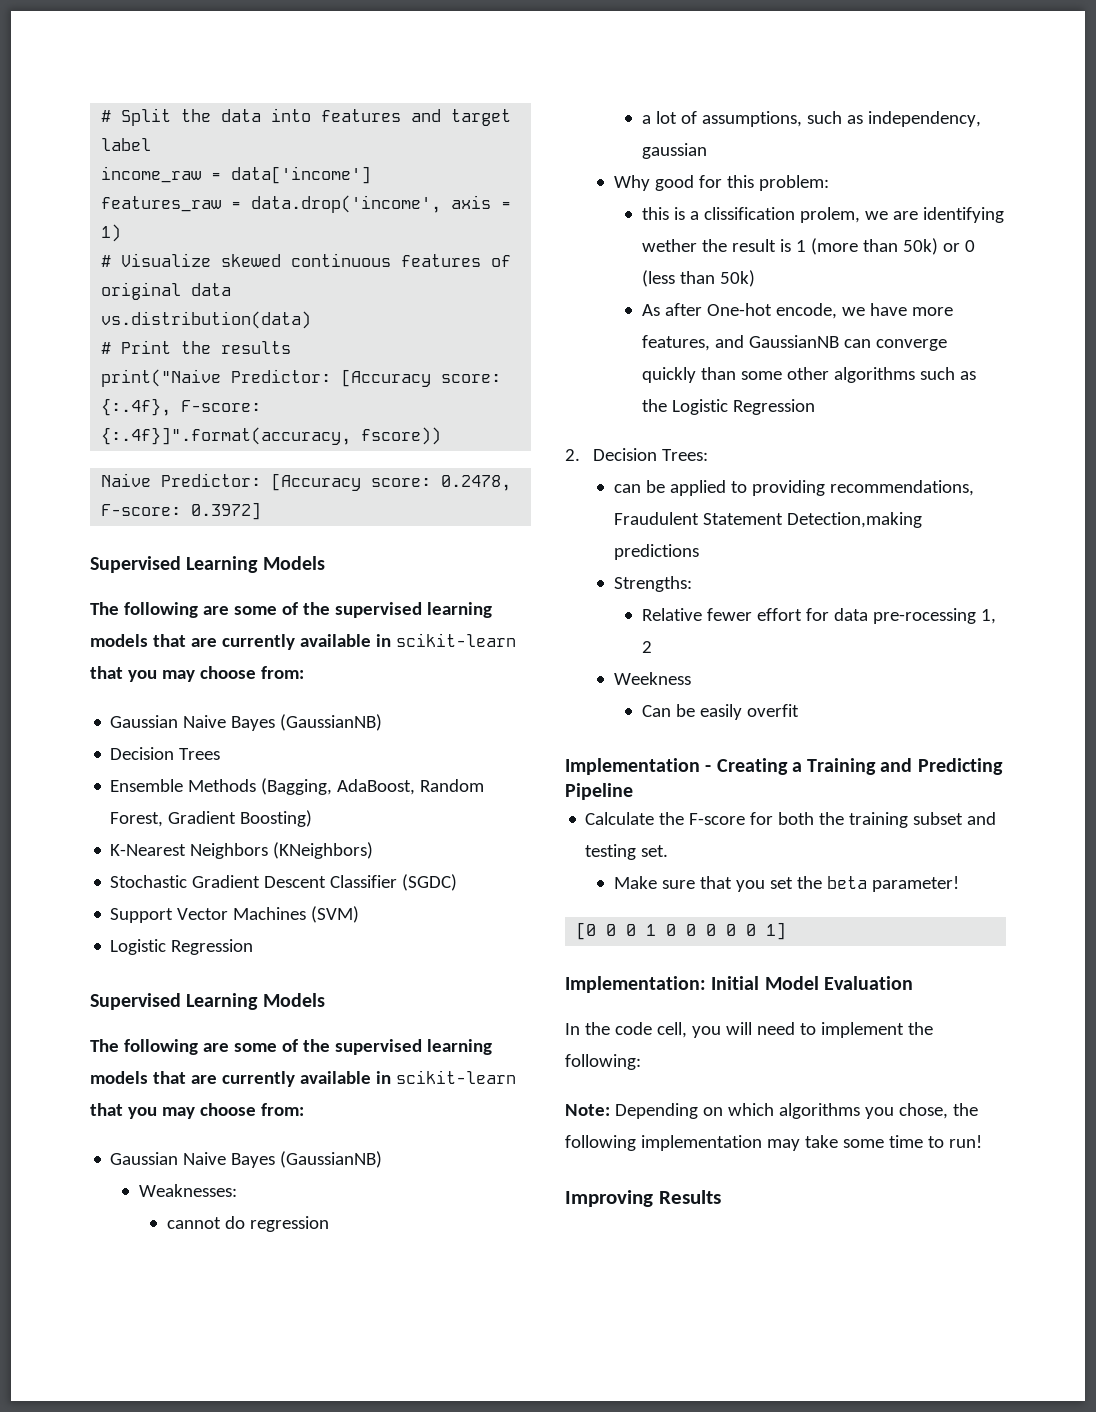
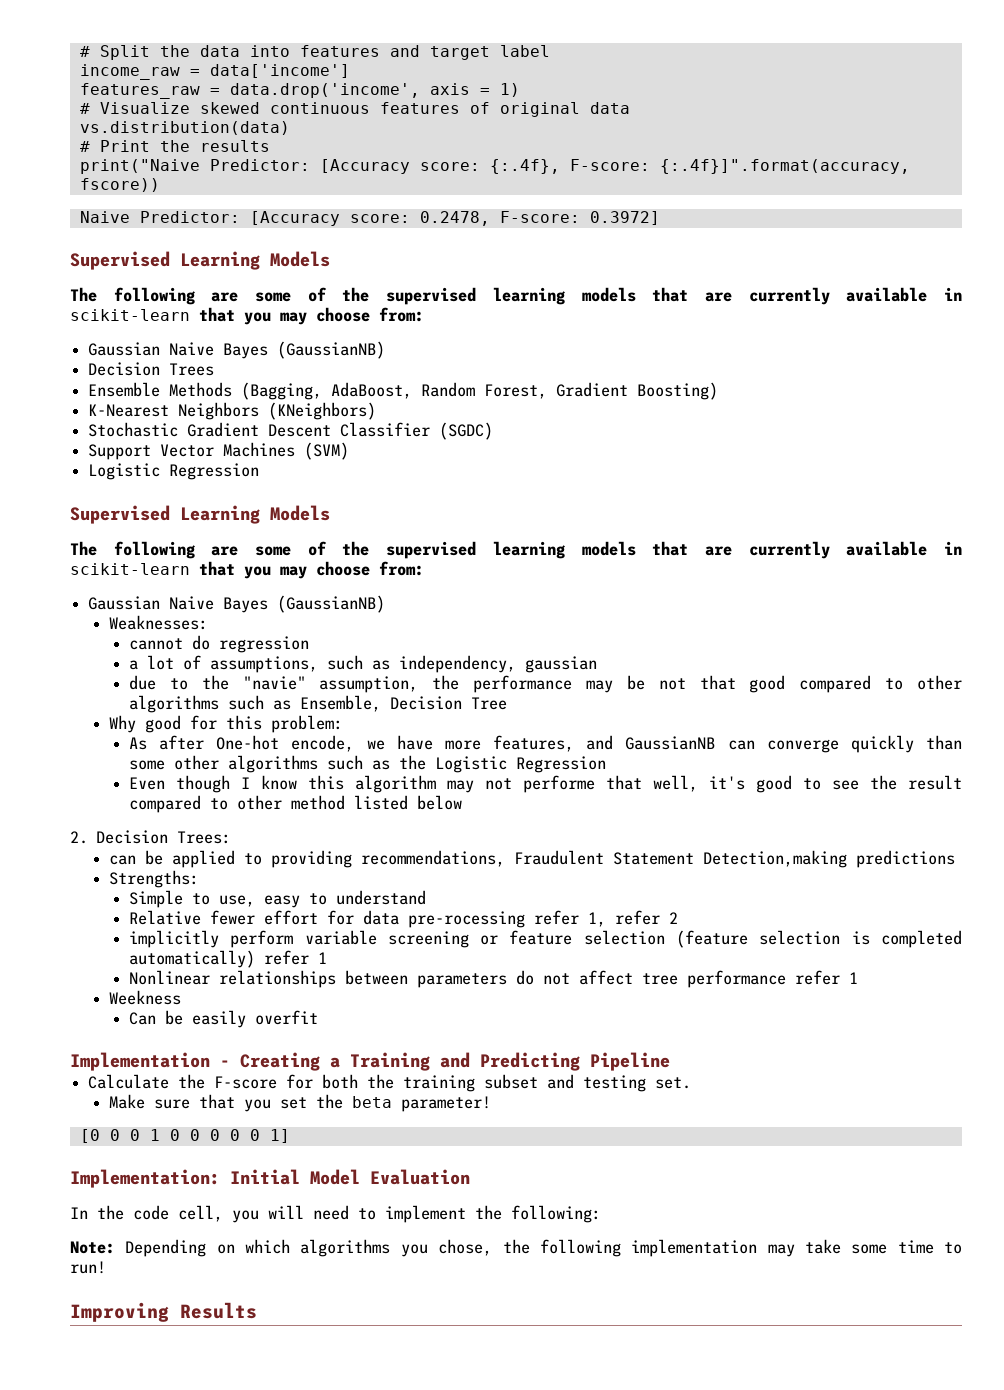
+ due to the "navie" assumption, the performance may be not that good compared to other algorithms such as Ensemble, Decision Tree
- this is a clissification prolem, we are identifying wether the result is 1 (more than 50k) or 0 (less than 50k)
+ Even though I know this algorithm may not performe that well, it's good to see the result compared to other method listed below
+ Simple to use, easy to understand
- Relative fewer effort for data pre-rocessing 1, 2
+ Relative fewer effort for data pre-rocessing refer 1, refer 2
+ implicitly perform variable screening or feature selection (feature selection is completed automatically) refer 1
+ Nonlinear relationships between parameters do not affect tree performance refer 1

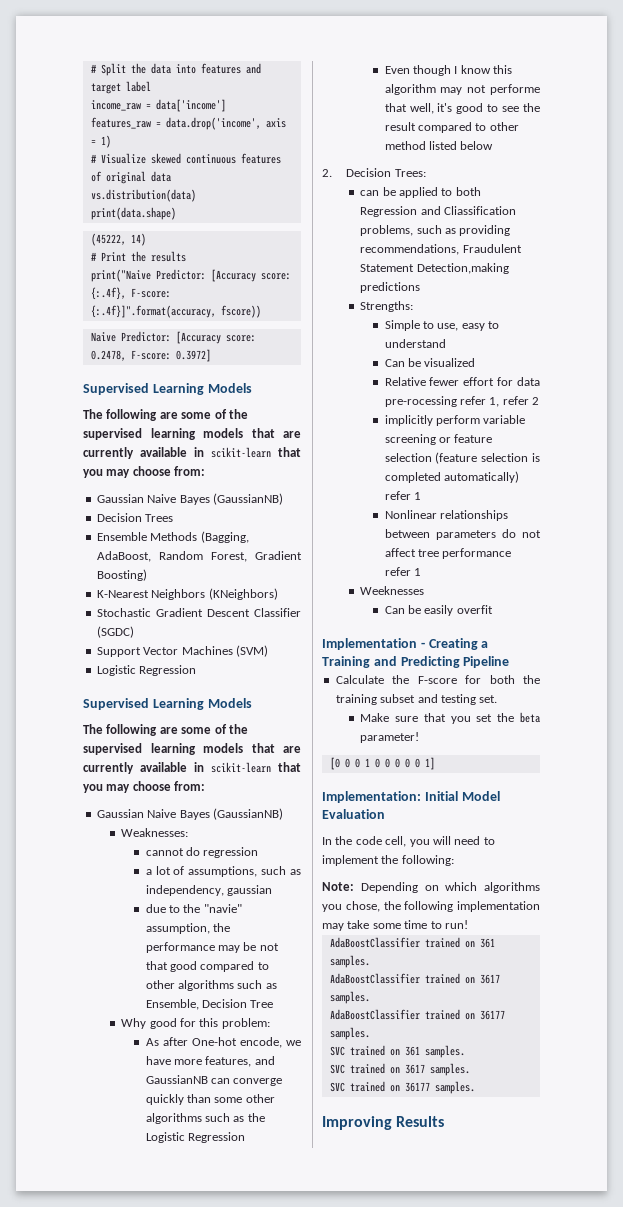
+ print(data.shape)
+ (45222, 14)
- can be applied to providing recommendations, Fraudulent Statement Detection,making predictions
+ can be applied to both Regression and Cliassification problems, such as providing recommendations, Fraudulent Statement Detection,making predictions
+ Can be visualized
- Weekness
+ Weeknesses
+ AdaBoostClassifier trained on 361 samples.
+ AdaBoostClassifier trained on 3617 samples.
+ AdaBoostClassifier trained on 36177 samples.
+ SVC trained on 361 samples.
+ SVC trained on 3617 samples.
+ SVC trained on 36177 samples.

